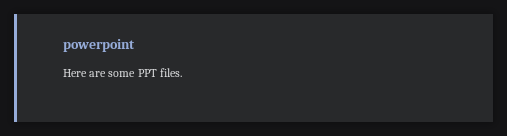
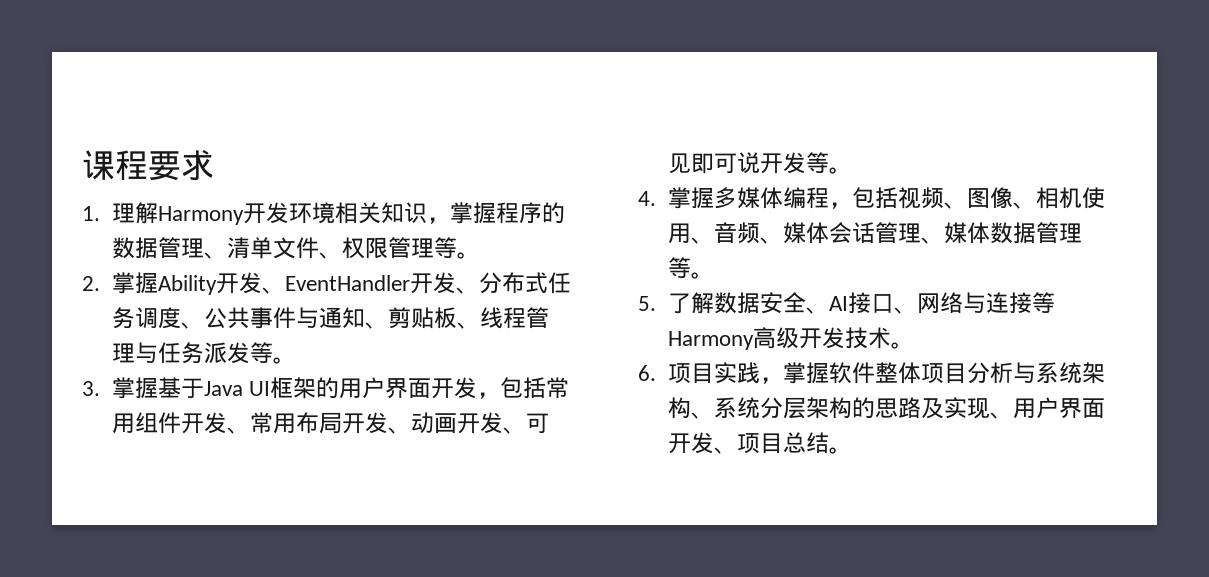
- powerpoint
- Here are some PPT files.
+ 课程要求
+ 1.理解Harmony开发环境相关知识，掌握程序的数据管理、清单文件、权限管理等。
+ 2.掌握Ability开发、EventHandler开发、分布式任务调度、公共事件与通知、剪贴板、线程管理与任务派发等。
+ 3.掌握基于Java UI框架的用户界面开发，包括常用组件开发、常用布局开发、动画开发、可见即可说开发等。
+ 4.掌握多媒体编程，包括视频、图像、相机使用、音频、媒体会话管理、媒体数据管理等。
+ 5.了解数据安全、AI接口、网络与连接等Harmony高级开发技术。
+ 6.项目实践，掌握软件整体项目分析与系统架构、系统分层架构的思路及实现、用户界面开发、项目总结。

